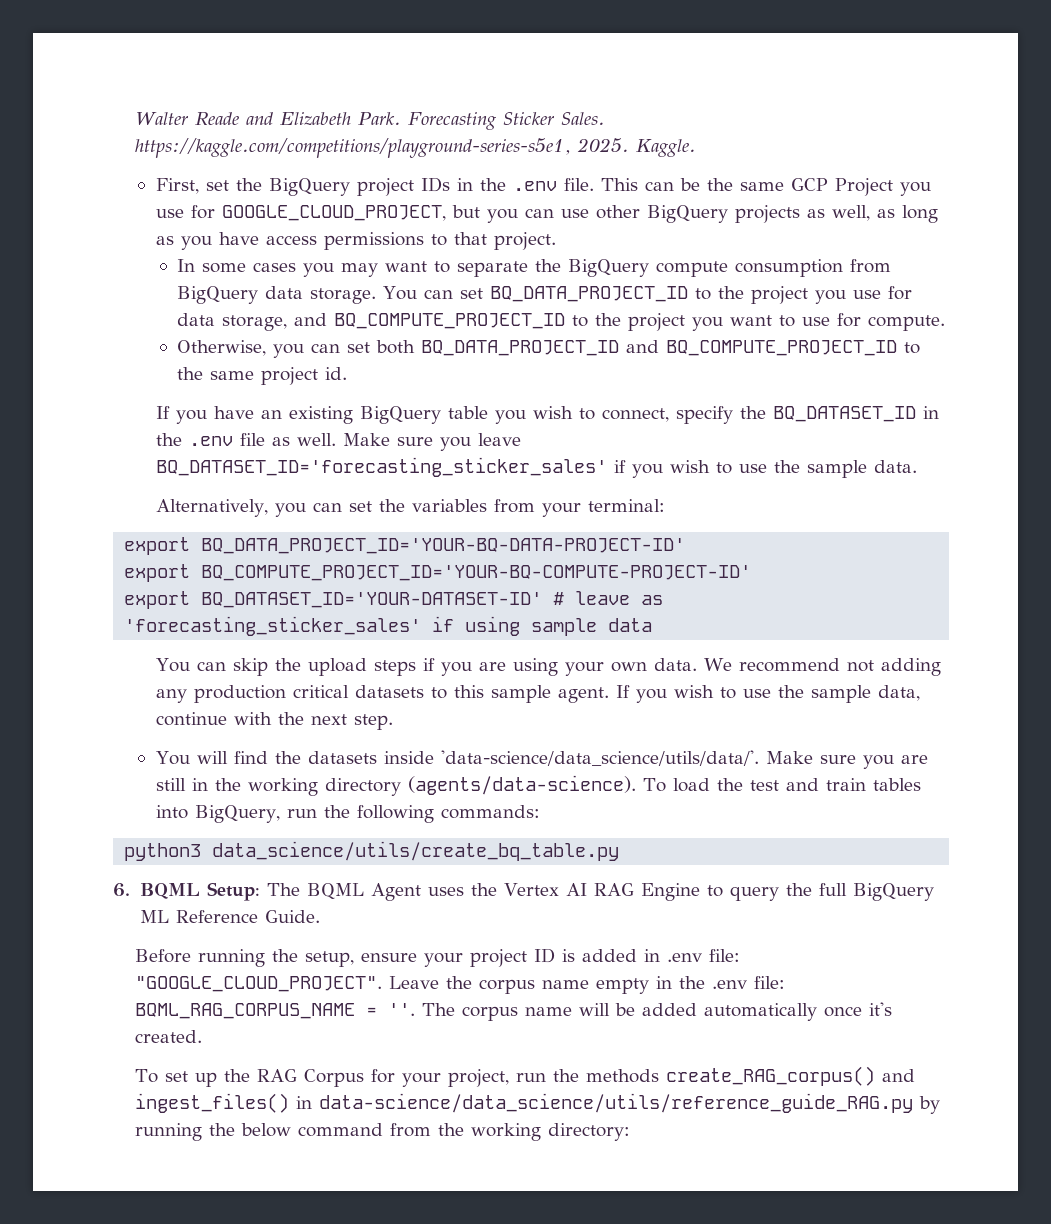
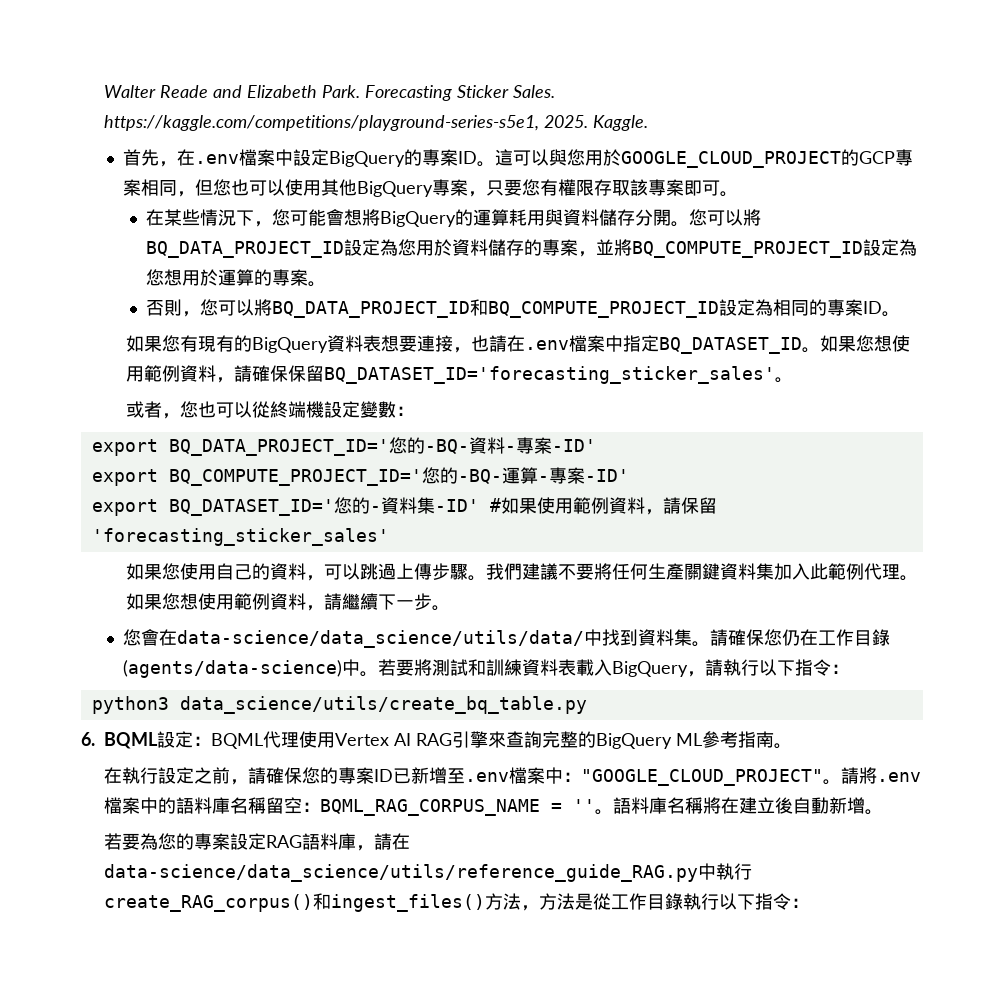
- First, set the BigQuery project IDs in the .env file. This can be the same GCP Project you use for GOOGLE_CLOUD_PROJECT, but you can use other BigQuery projects as well, as long as you have access permissions to that project.
- In some cases you may want to separate the BigQuery compute consumption from BigQuery data storage. You can set BQ_DATA_PROJECT_ID to the project you use for data storage, and BQ_COMPUTE_PROJECT_ID to the project you want to use for compute.
- Otherwise, you can set both BQ_DATA_PROJECT_ID and BQ_COMPUTE_PROJECT_ID to the same project id.
- If you have an existing BigQuery table you wish to connect, specify the BQ_DATASET_ID in the .env file as well. Make sure you leave BQ_DATASET_ID='forecasting_sticker_sales' if you wish to use the sample data.
- Alternatively, you can set the variables from your terminal:
- export BQ_DATA_PROJECT_ID='YOUR-BQ-DATA-PROJECT-ID'
- export BQ_COMPUTE_PROJECT_ID='YOUR-BQ-COMPUTE-PROJECT-ID'
- export BQ_DATASET_ID='YOUR-DATASET-ID' # leave as 'forecasting_sticker_sales' if using sample data
- You can skip the upload steps if you are using your own data. We recommend not adding any production critical datasets to this sample agent. If you wish to use the sample data, continue with the next step.
- You will find the datasets inside 'data-science/data_science/utils/data/'. Make sure you are still in the working directory (agents/data-science). To load the test and train tables into BigQuery, run the following commands:
+ 首先，在.env檔案中設定BigQuery的專案ID。這可以與您用於GOOGLE_CLOUD_PROJECT的GCP專案相同，但您也可以使用其他BigQuery專案，只要您有權限存取該專案即可。
+ 在某些情況下，您可能會想將BigQuery的運算耗用與資料儲存分開。您可以將BQ_DATA_PROJECT_ID設定為您用於資料儲存的專案，並將BQ_COMPUTE_PROJECT_ID設定為您想用於運算的專案。
+ 否則，您可以將BQ_DATA_PROJECT_ID和BQ_COMPUTE_PROJECT_ID設定為相同的專案ID。
+ 如果您有現有的BigQuery資料表想要連接，也請在.env檔案中指定BQ_DATASET_ID。如果您想使用範例資料，請確保保留BQ_DATASET_ID='forecasting_sticker_sales'。
+ 或者，您也可以從終端機設定變數：
+ export BQ_DATA_PROJECT_ID='您的-BQ-資料-專案-ID'
+ export BQ_COMPUTE_PROJECT_ID='您的-BQ-運算-專案-ID'
+ export BQ_DATASET_ID='您的-資料集-ID' #如果使用範例資料，請保留'forecasting_sticker_sales'
+ 如果您使用自己的資料，可以跳過上傳步驟。我們建議不要將任何生產關鍵資料集加入此範例代理。如果您想使用範例資料，請繼續下一步。
+ 您會在data-science/data_science/utils/data/中找到資料集。請確保您仍在工作目錄(agents/data-science)中。若要將測試和訓練資料表載入BigQuery，請執行以下指令：
  python3 data_science/utils/create_bq_table.py
- 6. BQML Setup: The BQML Agent uses the Vertex AI RAG Engine to query the full BigQuery ML Reference Guide.
- Before running the setup, ensure your project ID is added in .env file: "GOOGLE_CLOUD_PROJECT". Leave the corpus name empty in the .env file: BQML_RAG_CORPUS_NAME = ''. The corpus name will be added automatically once it's created.
- To set up the RAG Corpus for your project, run the methods create_RAG_corpus() and ingest_files() in data-science/data_science/utils/reference_guide_RAG.py by running the below command from the working directory:
+ 6. BQML設定：BQML代理使用Vertex AI RAG引擎來查詢完整的BigQuery ML參考指南。
+ 在執行設定之前，請確保您的專案ID已新增至.env檔案中："GOOGLE_CLOUD_PROJECT"。請將.env檔案中的語料庫名稱留空：BQML_RAG_CORPUS_NAME = ''。語料庫名稱將在建立後自動新增。
+ 若要為您的專案設定RAG語料庫，請在data-science/data_science/utils/reference_guide_RAG.py中執行create_RAG_corpus()和ingest_files()方法，方法是從工作目錄執行以下指令：

